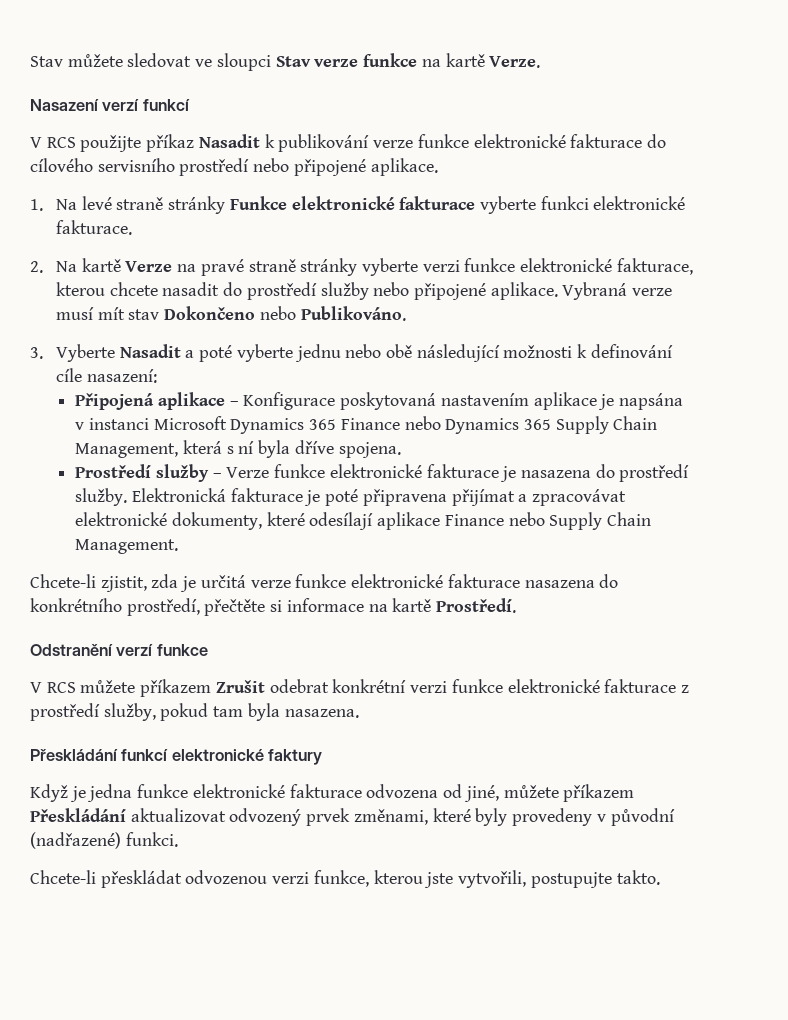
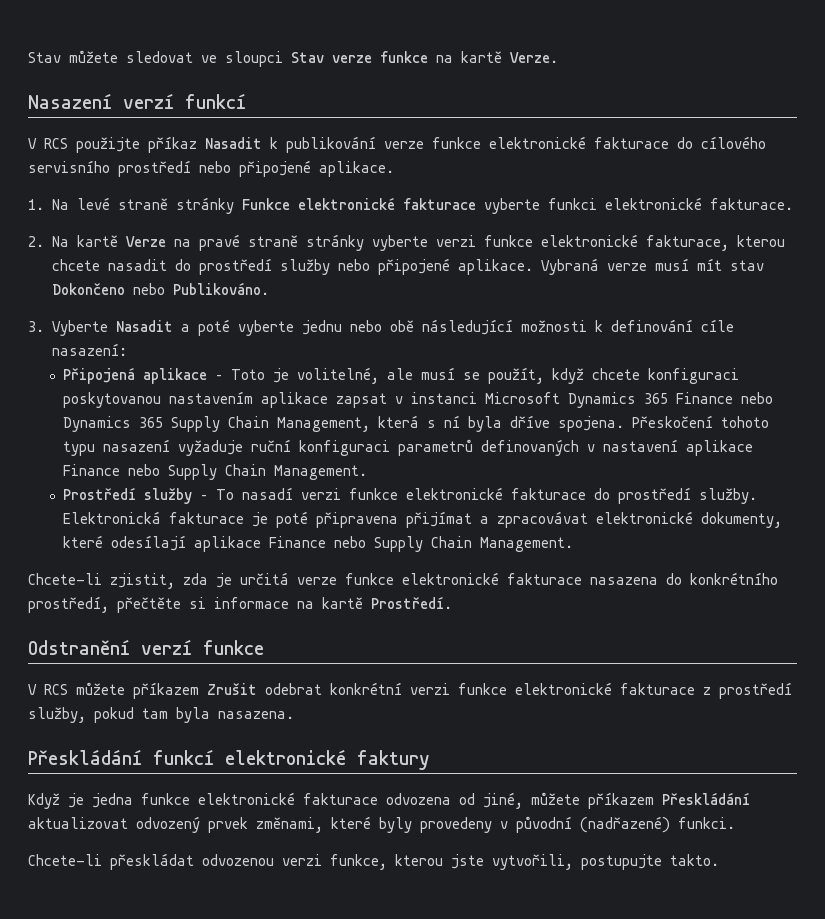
- Připojená aplikace – Konfigurace poskytovaná nastavením aplikace je napsána v instanci Microsoft Dynamics 365 Finance nebo Dynamics 365 Supply Chain Management, která s ní byla dříve spojena.
+ Připojená aplikace – Toto je volitelné, ale musí se použít, když chcete konfiguraci poskytovanou nastavením aplikace zapsat v instanci Microsoft Dynamics 365 Finance nebo Dynamics 365 Supply Chain Management, která s ní byla dříve spojena. Přeskočení tohoto typu nasazení vyžaduje ruční konfiguraci parametrů definovaných v nastavení aplikace Finance nebo Supply Chain Management.
- Prostředí služby – Verze funkce elektronické fakturace je nasazena do prostředí služby.
+ Prostředí služby – To nasadí verzi funkce elektronické fakturace do prostředí služby.

